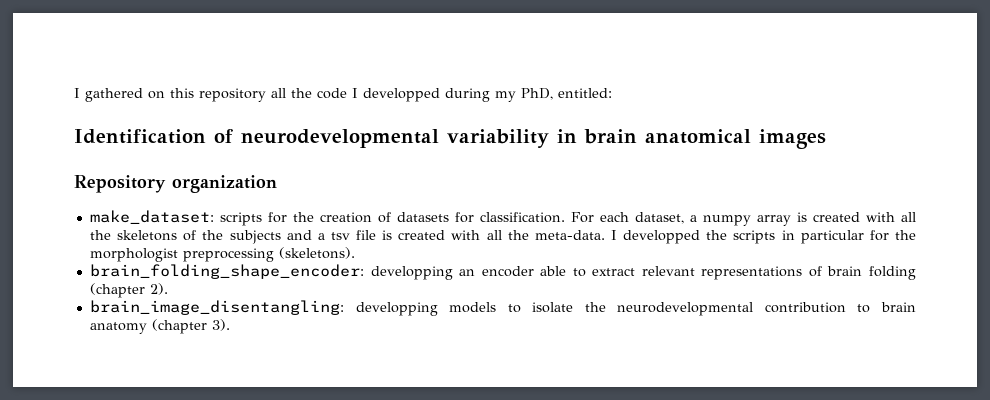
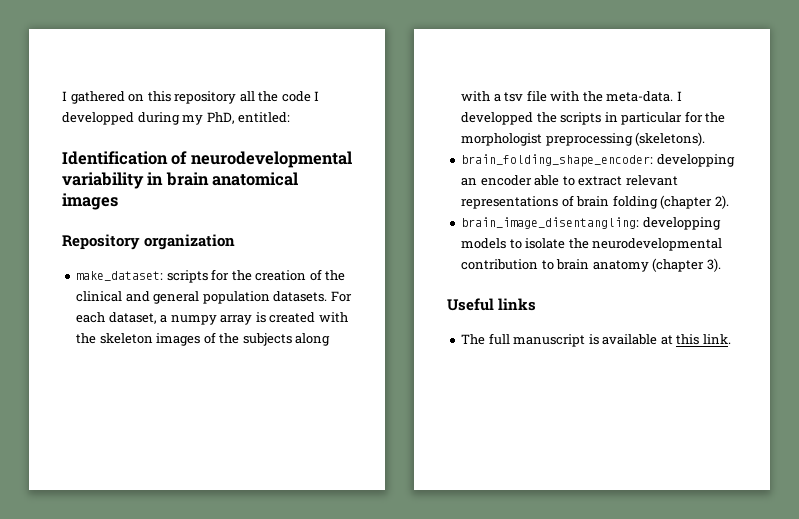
- make_dataset: scripts for the creation of datasets for classification.
+ make_dataset: scripts for the creation of the clinical and general population datasets.
- For each dataset, a numpy array is created with all the skeletons of the subjects and a tsv file is created with all the meta-data.
+ For each dataset, a numpy array is created with the skeleton images of the subjects along with a tsv file with the meta-data.
+ Useful links
+ The full manuscript is available at this link.

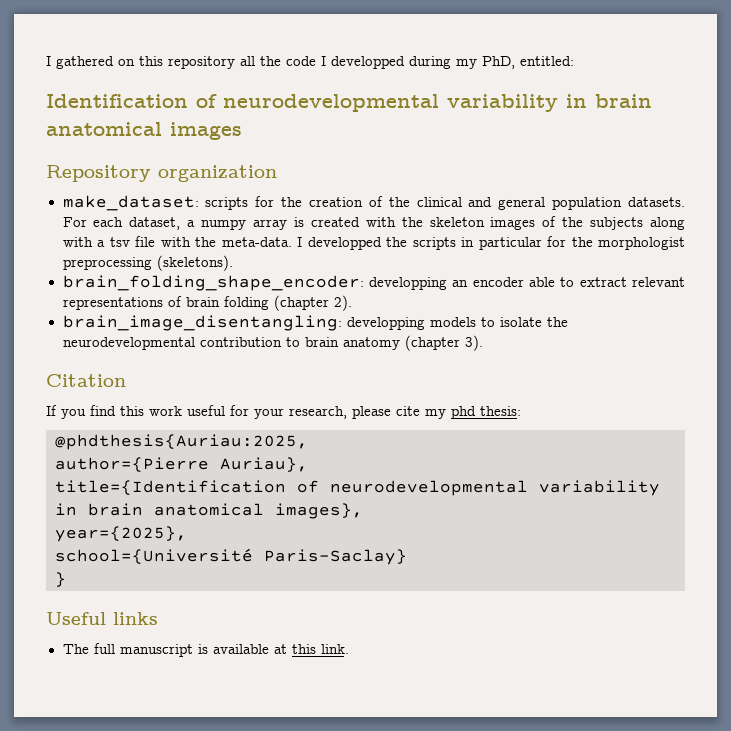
+ Citation
+ If you find this work useful for your research, please cite my phd thesis:
+ @phdthesis{Auriau:2025,
+ author={Pierre Auriau},
+ title={Identification of neurodevelopmental variability in brain anatomical images},
+ year={2025},
+ school={Université Paris-Saclay}
+ }

